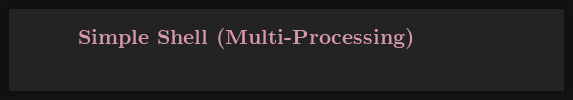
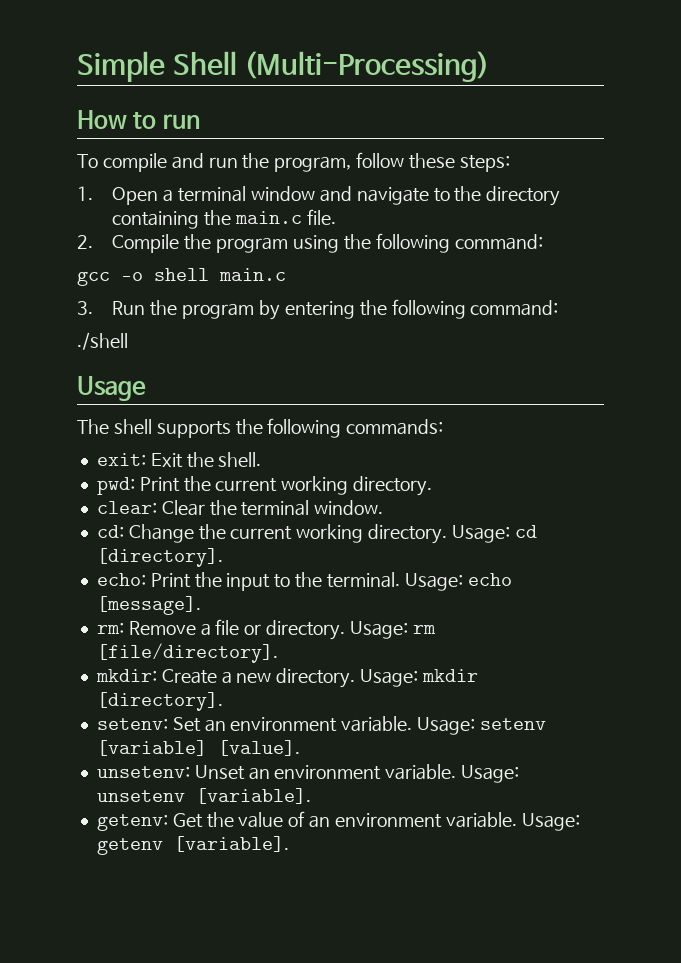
+ How to run
+ To compile and run the program, follow these steps:
+ 1. Open a terminal window and navigate to the directory containing the main.c file.
+ 2. Compile the program using the following command:
+ gcc -o shell main.c
+ 3. Run the program by entering the following command:
+ ./shell
+ Usage
+ The shell supports the following commands:
+ exit: Exit the shell.
+ pwd: Print the current working directory.
+ clear: Clear the terminal window.
+ cd: Change the current working directory. Usage: cd [directory].
+ echo: Print the input to the terminal. Usage: echo [message].
+ rm: Remove a file or directory. Usage: rm [file/directory].
+ mkdir: Create a new directory. Usage: mkdir [directory].
+ setenv: Set an environment variable. Usage: setenv [variable] [value].
+ unsetenv: Unset an environment variable. Usage: unsetenv [variable].
+ getenv: Get the value of an environment variable. Usage: getenv [variable].

